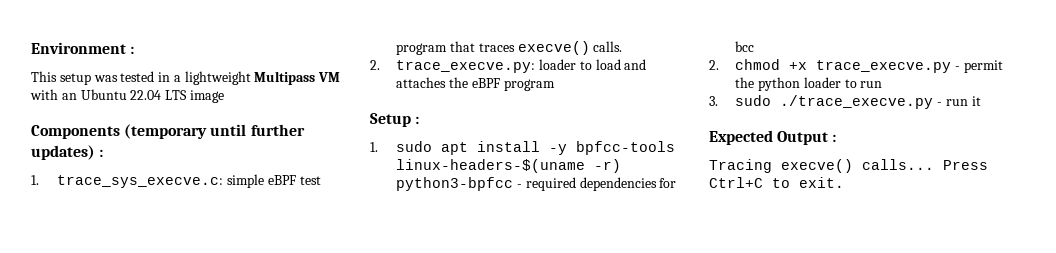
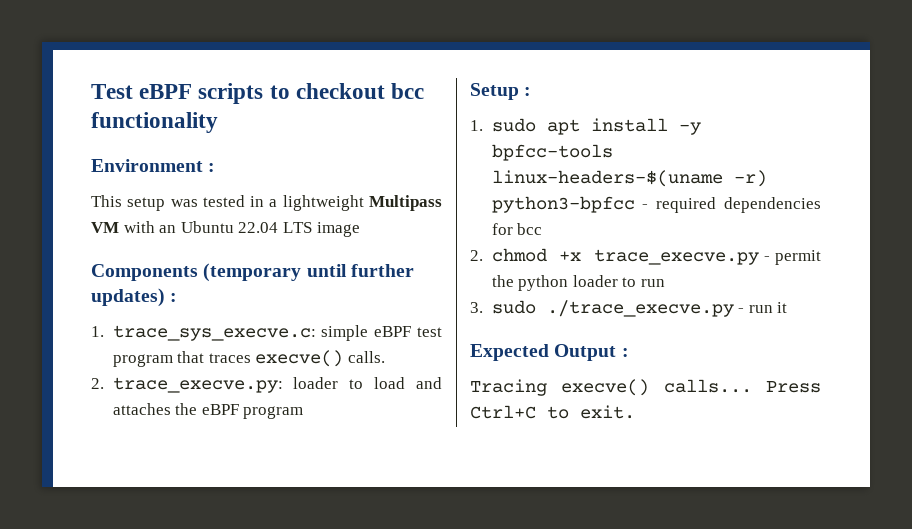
+ Test eBPF scripts to checkout bcc functionality

